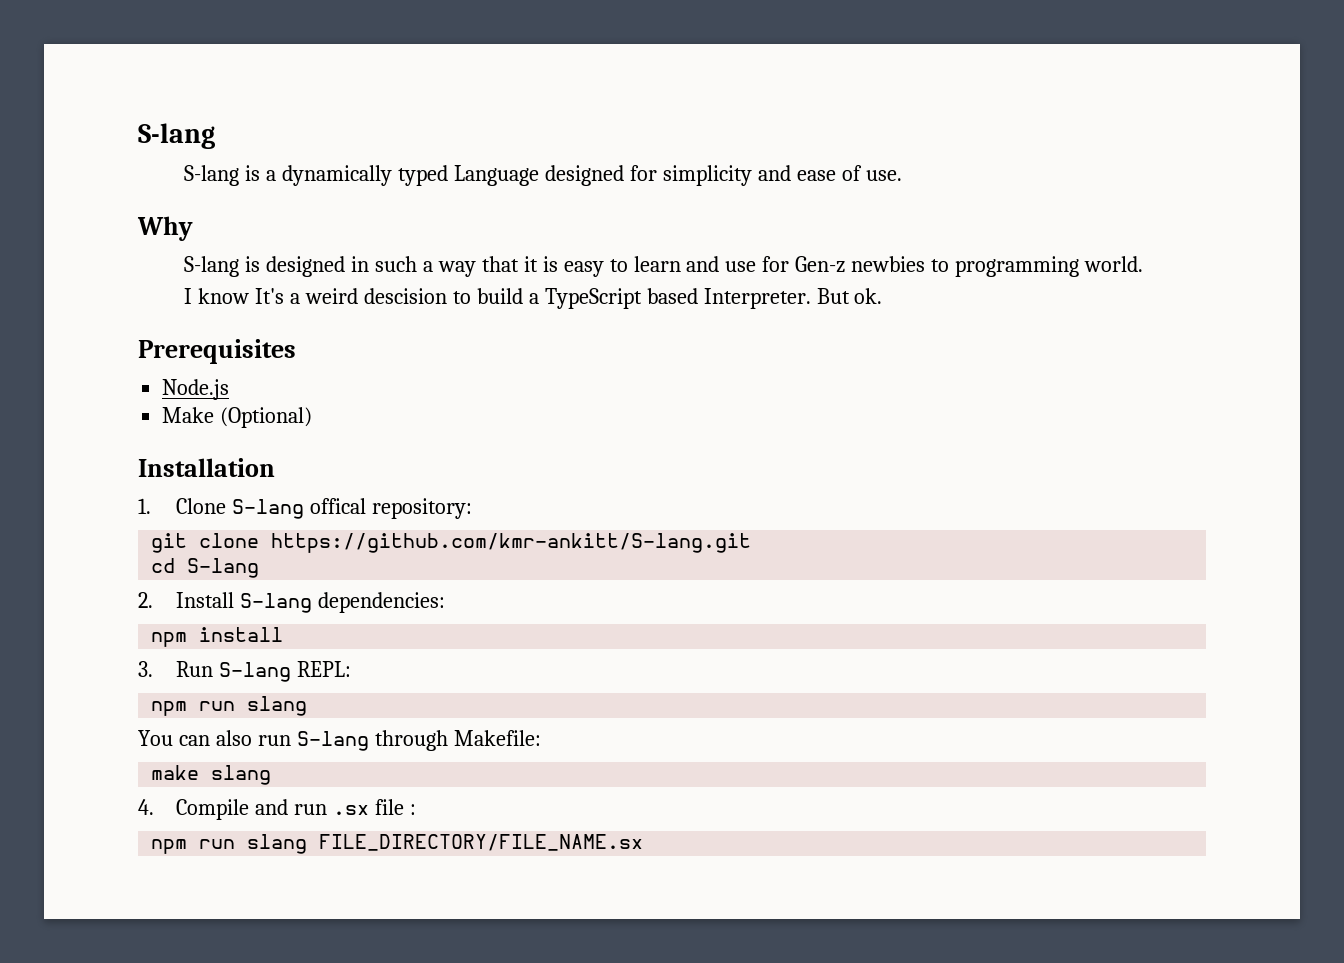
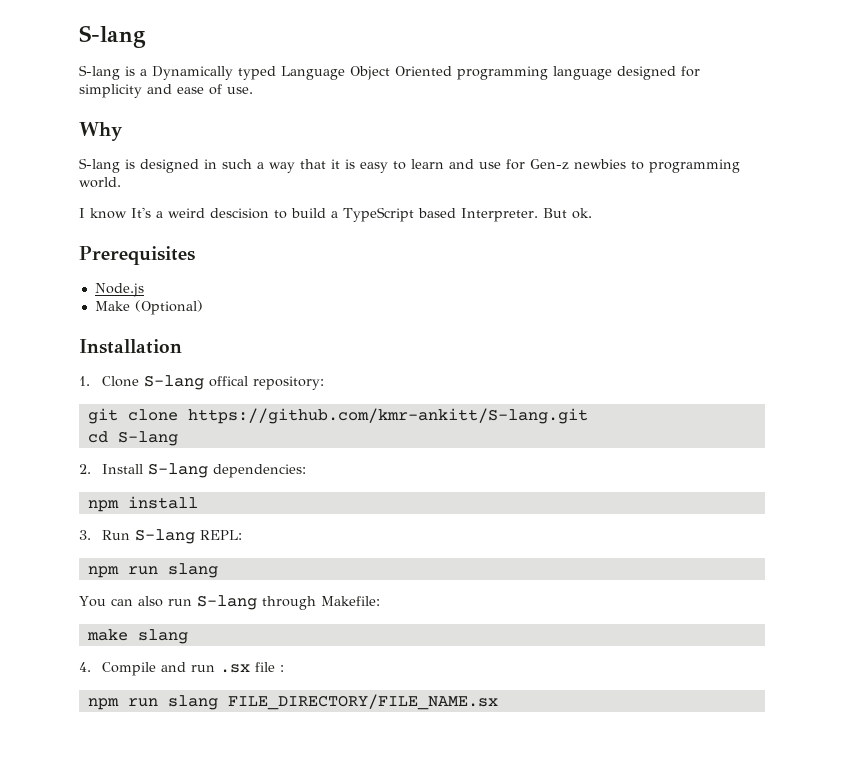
- S-lang is a dynamically typed Language designed for simplicity and ease of use.
+ S-lang is a Dynamically typed Language Object Oriented programming language designed for simplicity and ease of use.

